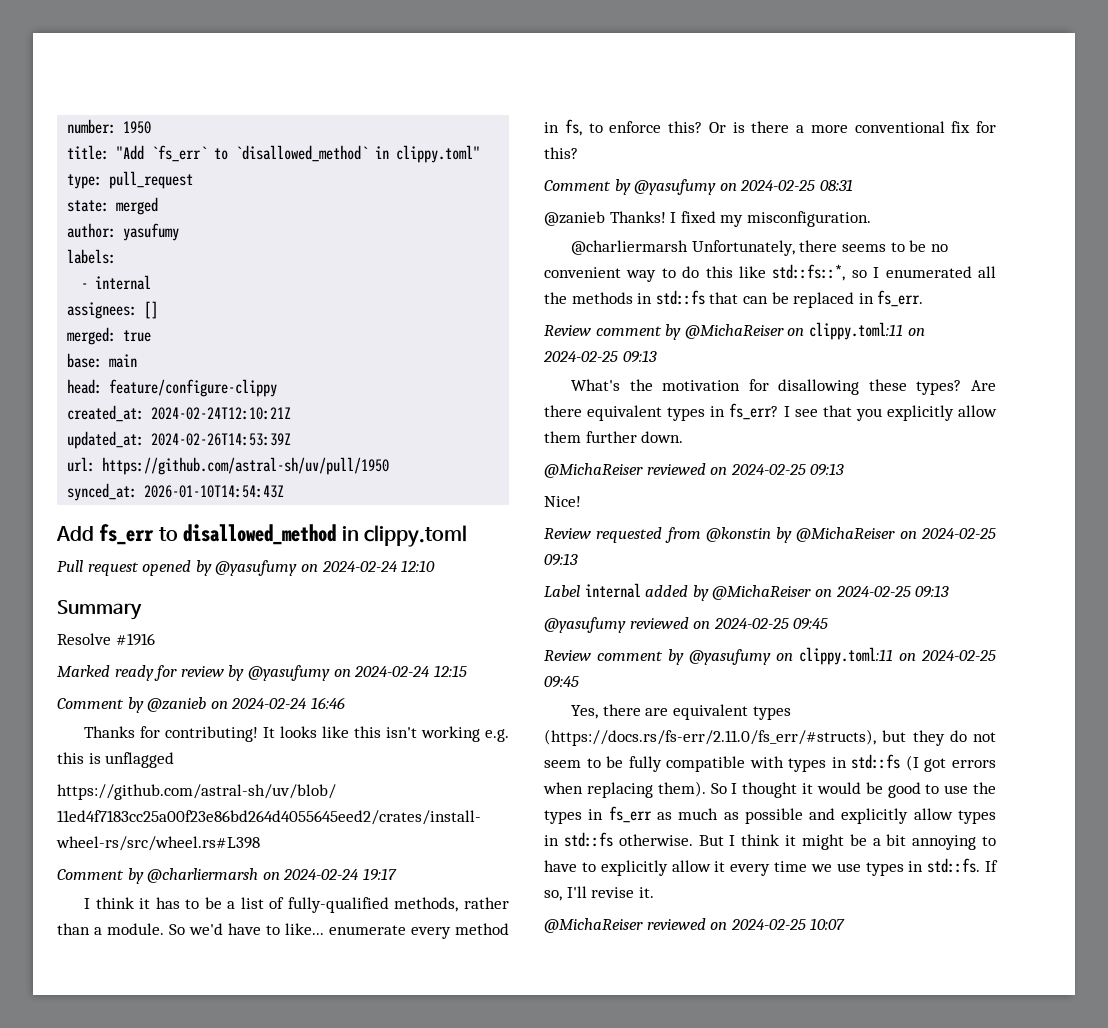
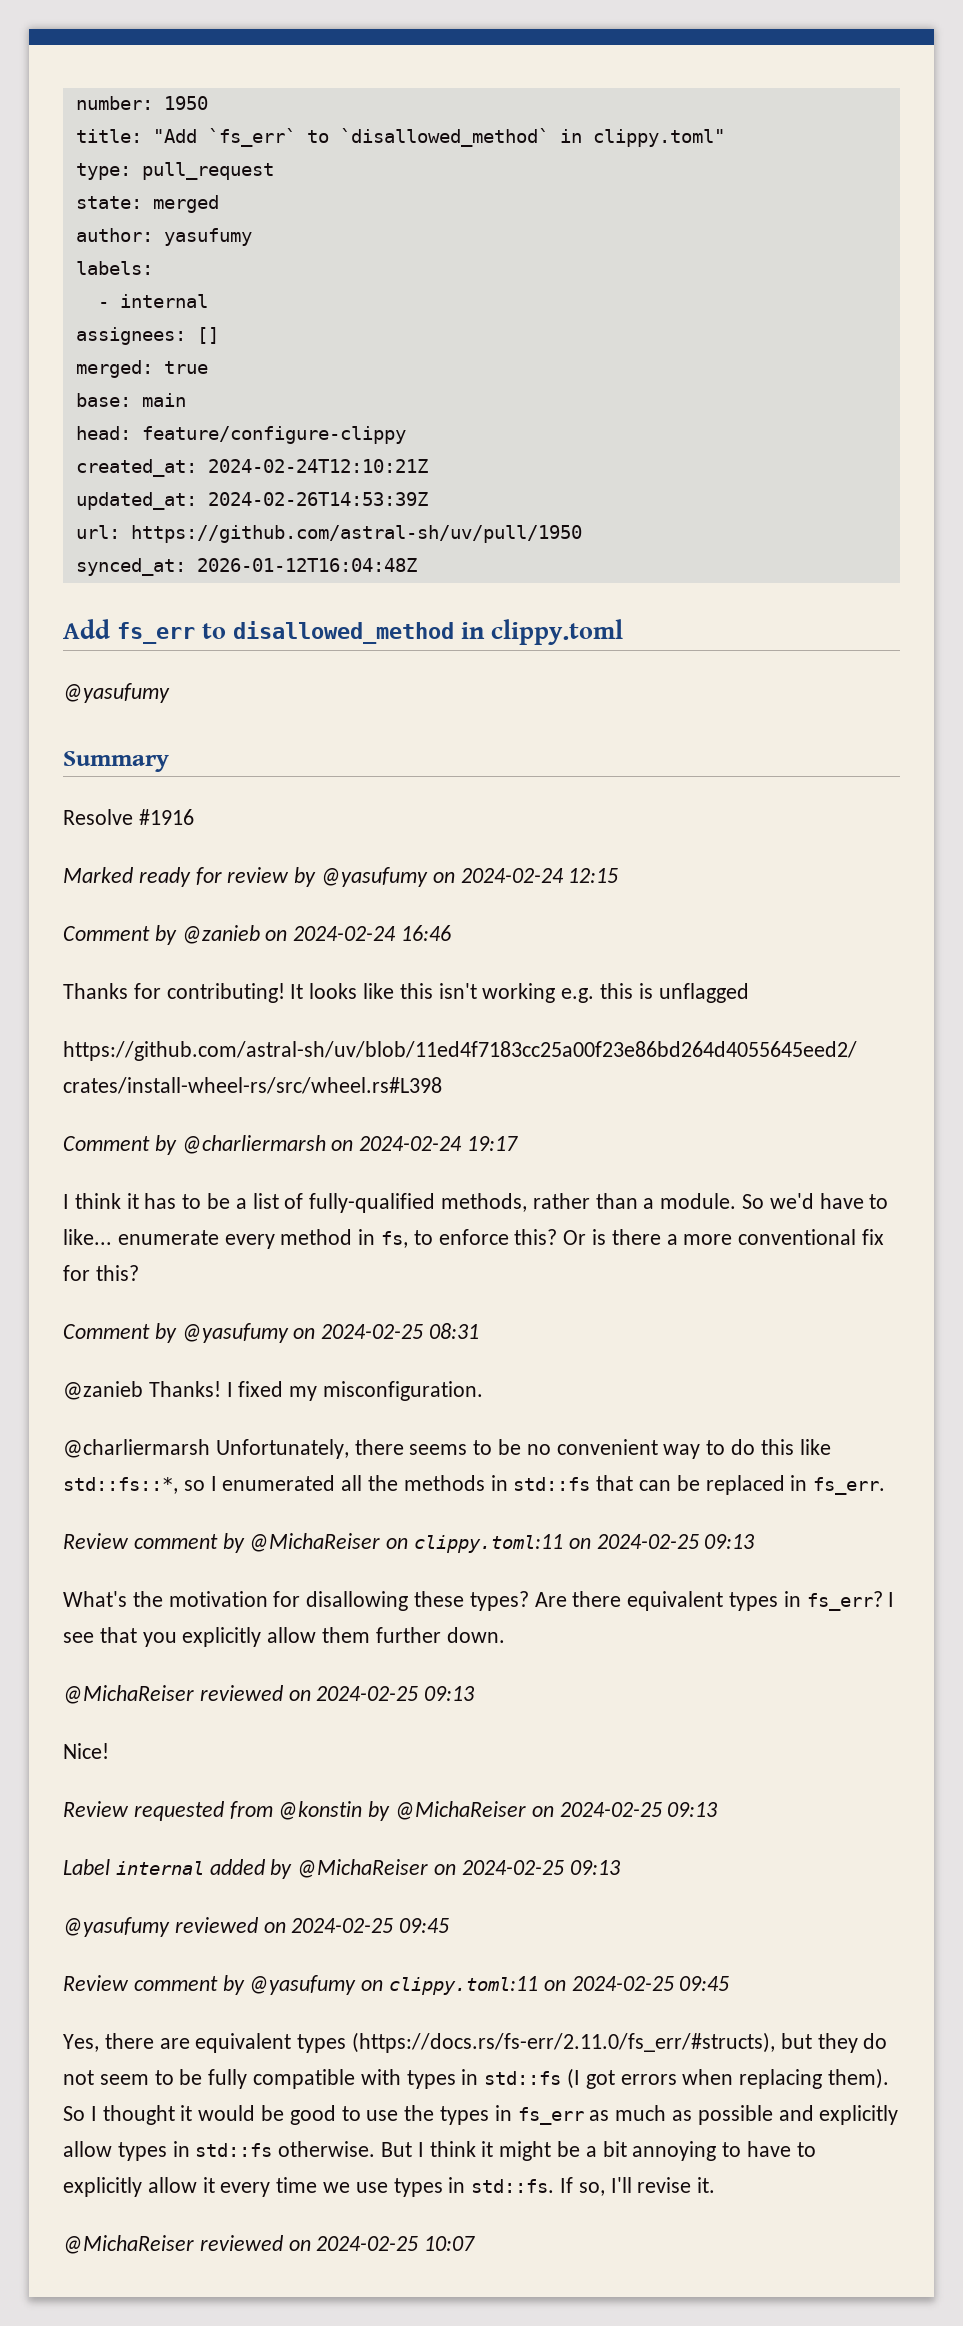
- synced_at: 2026-01-10T14:54:43Z
+ synced_at: 2026-01-12T16:04:48Z
  Add fs_err to disallowed_method in clippy.toml
- Pull request opened by @yasufumy on 2024-02-24 12:10
+ @yasufumy

